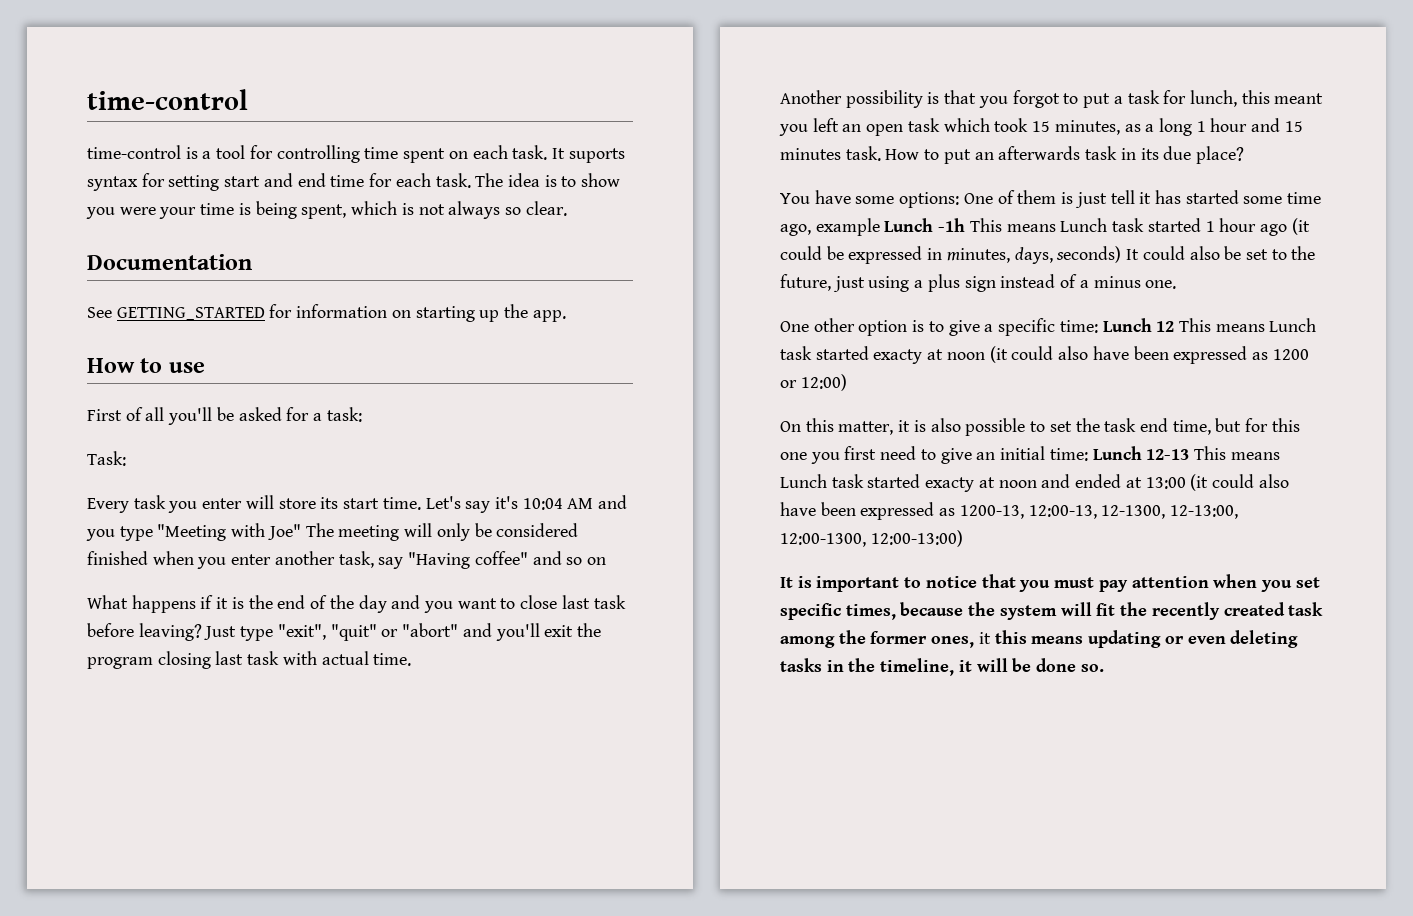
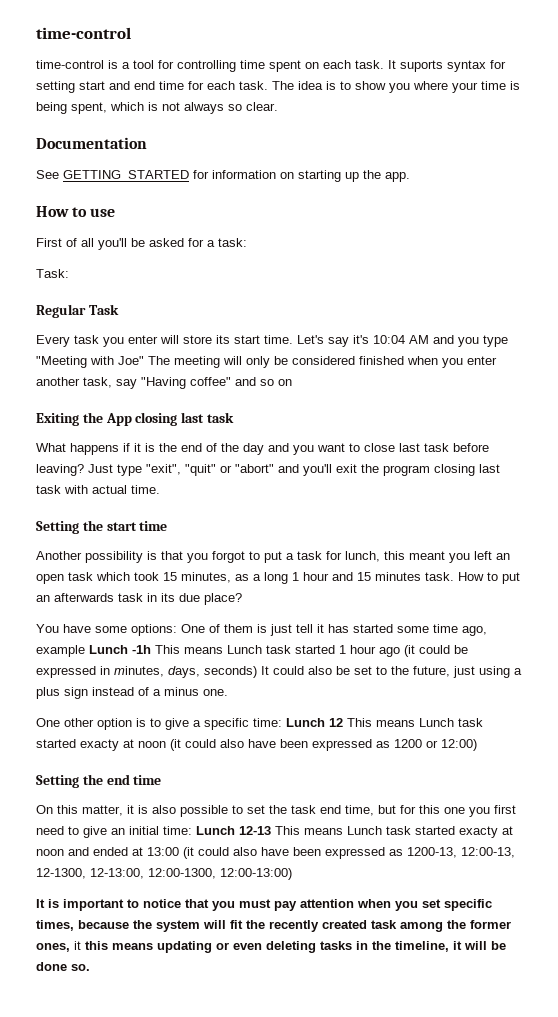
- The idea is to show you were your time is being spent, which is not always so clear.
+ The idea is to show you where your time is being spent, which is not always so clear.
+ Regular Task
+ Exiting the App closing last task
+ Setting the start time
+ Setting the end time

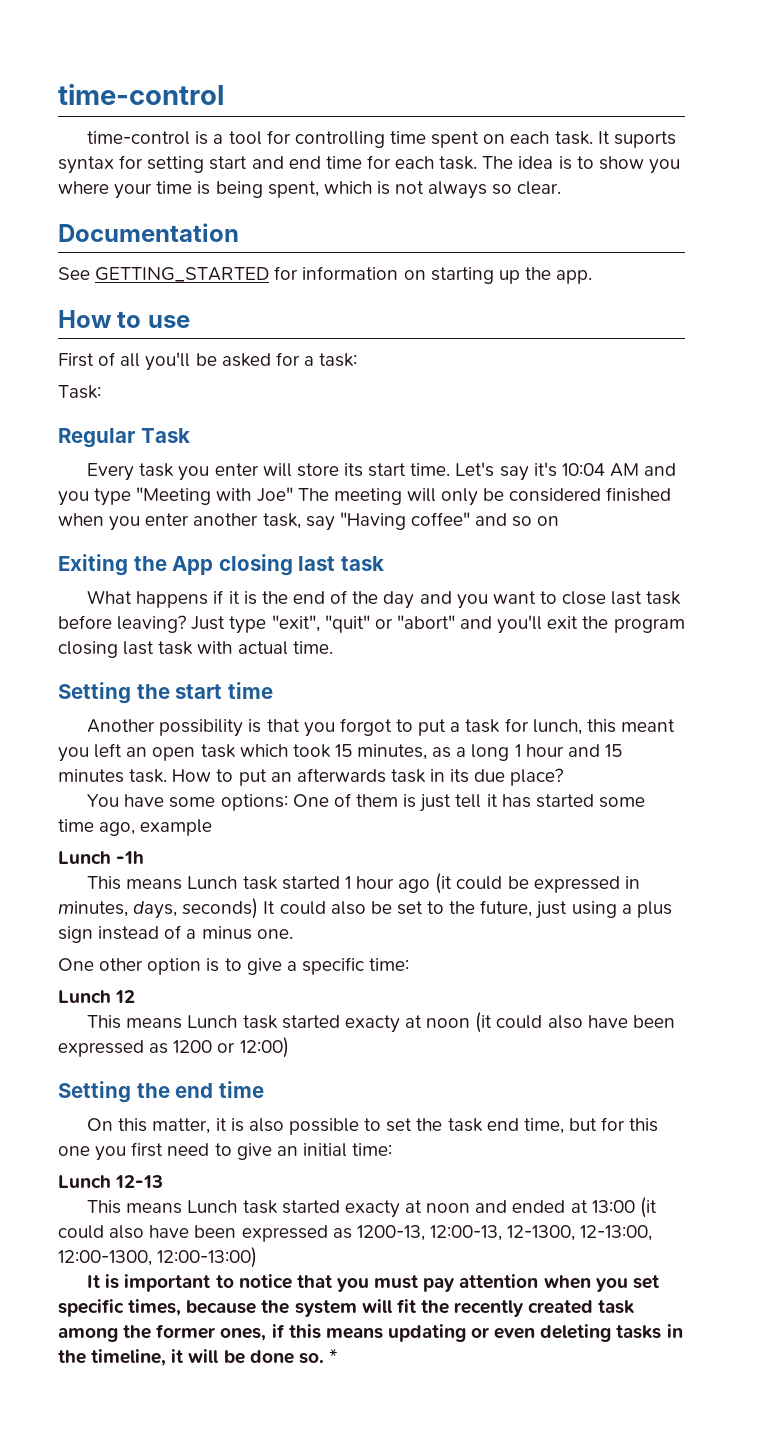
- You have some options: One of them is just tell it has started some time ago, example Lunch -1h This means Lunch task started 1 hour ago (it could be expressed in minutes, days, seconds) It could also be set to the future, just using a plus sign instead of a minus one.
+ You have some options: One of them is just tell it has started some time ago, example
+ Lunch -1h
+ This means Lunch task started 1 hour ago (it could be expressed in minutes, days, seconds) It could also be set to the future, just using a plus sign instead of a minus one.
- One other option is to give a specific time: Lunch 12 This means Lunch task started exacty at noon (it could also have been expressed as 1200 or 12:00)
+ One other option is to give a specific time:
+ Lunch 12
+ This means Lunch task started exacty at noon (it could also have been expressed as 1200 or 12:00)
- On this matter, it is also possible to set the task end time, but for this one you first need to give an initial time: Lunch 12-13 This means Lunch task started exacty at noon and ended at 13:00 (it could also have been expressed as 1200-13, 12:00-13, 12-1300, 12-13:00, 12:00-1300, 12:00-13:00)
+ On this matter, it is also possible to set the task end time, but for this one you first need to give an initial time:
+ Lunch 12-13
+ This means Lunch task started exacty at noon and ended at 13:00 (it could also have been expressed as 1200-13, 12:00-13, 12-1300, 12-13:00, 12:00-1300, 12:00-13:00)
- It is important to notice that you must pay attention when you set specific times, because the system will fit the recently created task among the former ones, it this means updating or even deleting tasks in the timeline, it will be done so.
+ It is important to notice that you must pay attention when you set specific times, because the system will fit the recently created task among the former ones, if this means updating or even deleting tasks in the timeline, it will be done so.
+ *

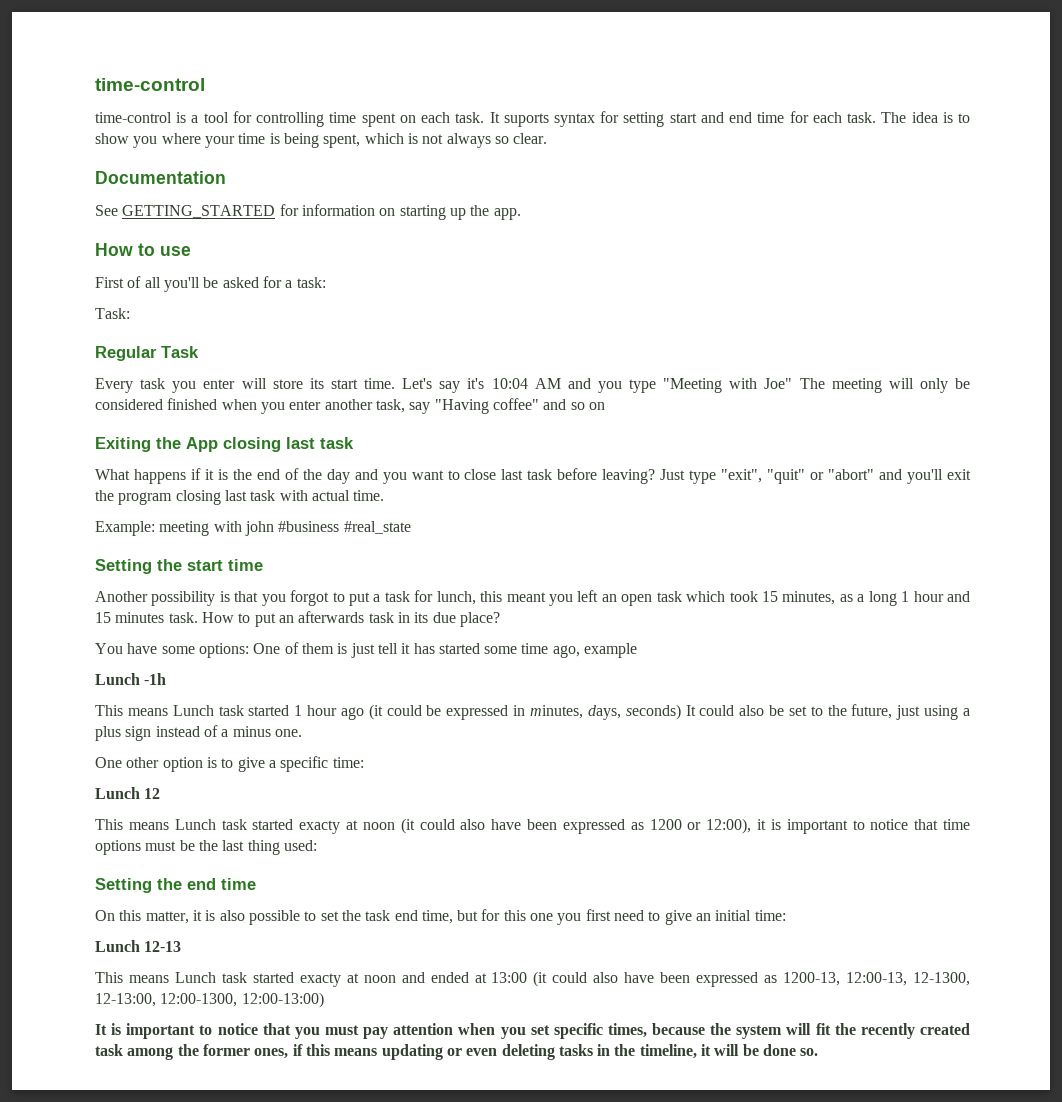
+ Example: meeting with john #business #real_state
- This means Lunch task started exacty at noon (it could also have been expressed as 1200 or 12:00)
+ This means Lunch task started exacty at noon (it could also have been expressed as 1200 or 12:00), it is important to notice that time options must be the last thing used:
- *

